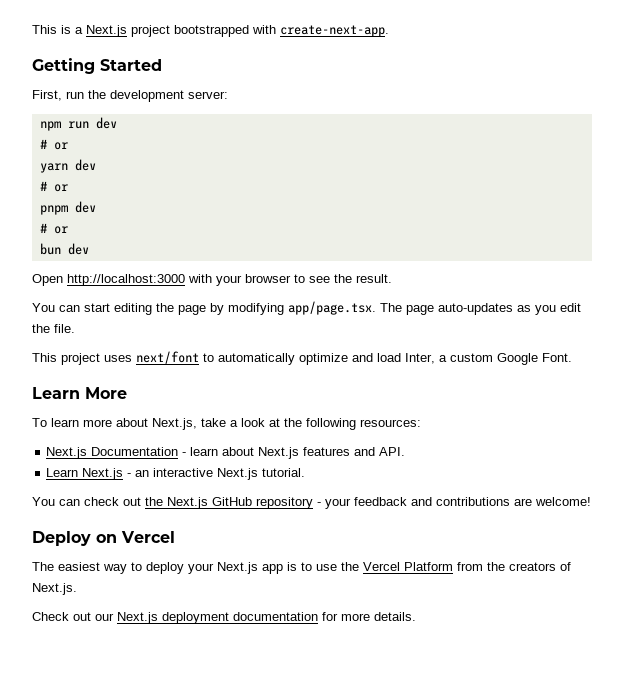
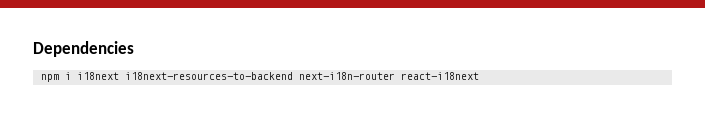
- This is a Next.js project bootstrapped with create-next-app.
- Getting Started
- First, run the development server:
- npm run dev
- # or
- yarn dev
- # or
- pnpm dev
- # or
- bun dev
- Open http://localhost:3000 with your browser to see the result.
- You can start editing the page by modifying app/page.tsx. The page auto-updates as you edit the file.
- This project uses next/font to automatically optimize and load Inter, a custom Google Font.
- Learn More
- To learn more about Next.js, take a look at the following resources:
- Next.js Documentation - learn about Next.js features and API.
- Learn Next.js - an interactive Next.js tutorial.
- You can check out the Next.js GitHub repository - your feedback and contributions are welcome!
- Deploy on Vercel
- The easiest way to deploy your Next.js app is to use the Vercel Platform from the creators of Next.js.
- Check out our Next.js deployment documentation for more details.
+ Dependencies
+ npm i i18next i18next-resources-to-backend next-i18n-router react-i18next

